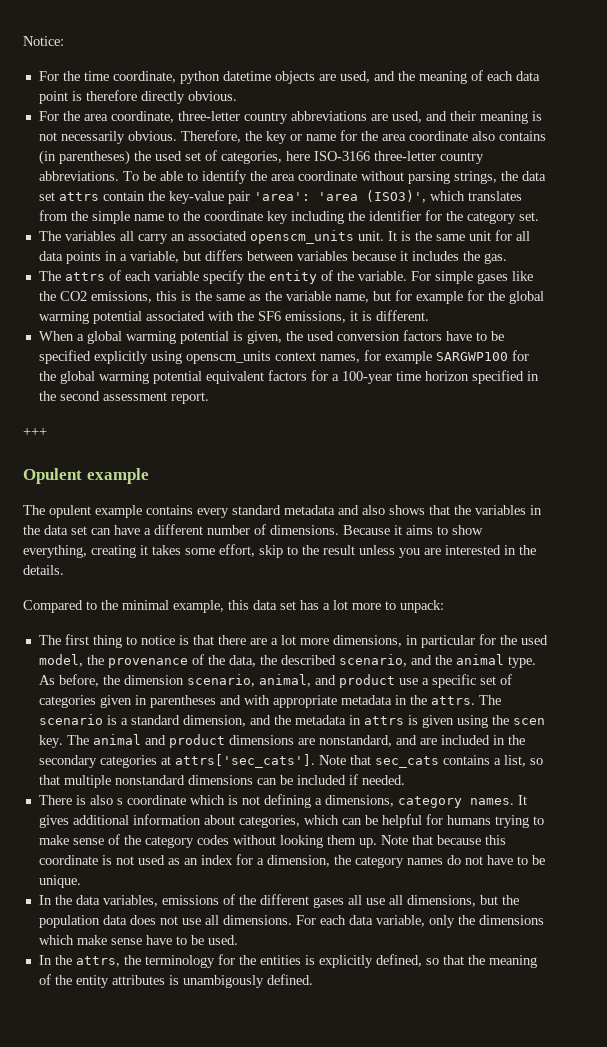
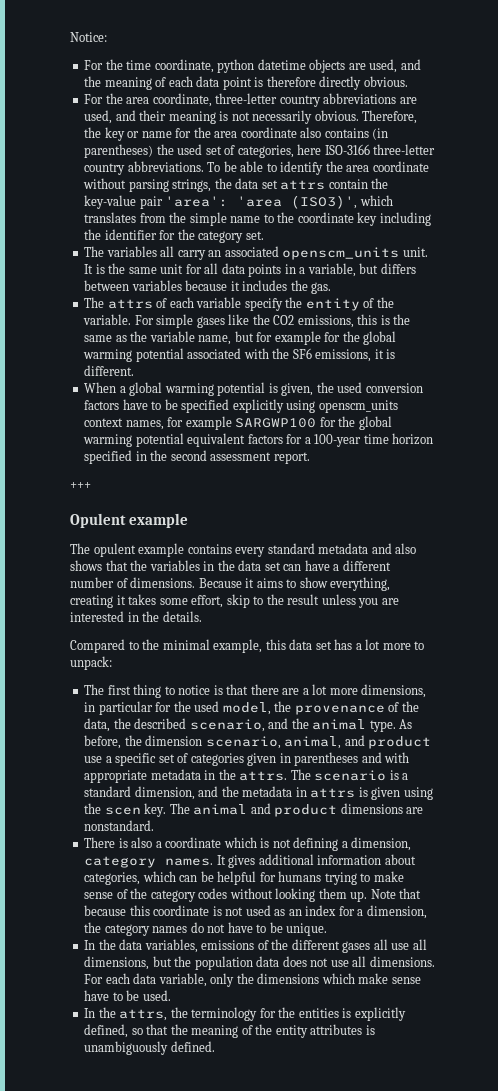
- The animal and product dimensions are nonstandard, and are included in the secondary categories at attrs['sec_cats']. Note that sec_cats contains a list, so that multiple nonstandard dimensions can be included if needed.
+ The animal and product dimensions are nonstandard.
- There is also s coordinate which is not defining a dimensions, category names.
+ There is also a coordinate which is not defining a dimension, category names.
- In the attrs, the terminology for the entities is explicitly defined, so that the meaning of the entity attributes is unambigously defined.
+ In the attrs, the terminology for the entities is explicitly defined, so that the meaning of the entity attributes is unambiguously defined.

